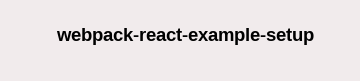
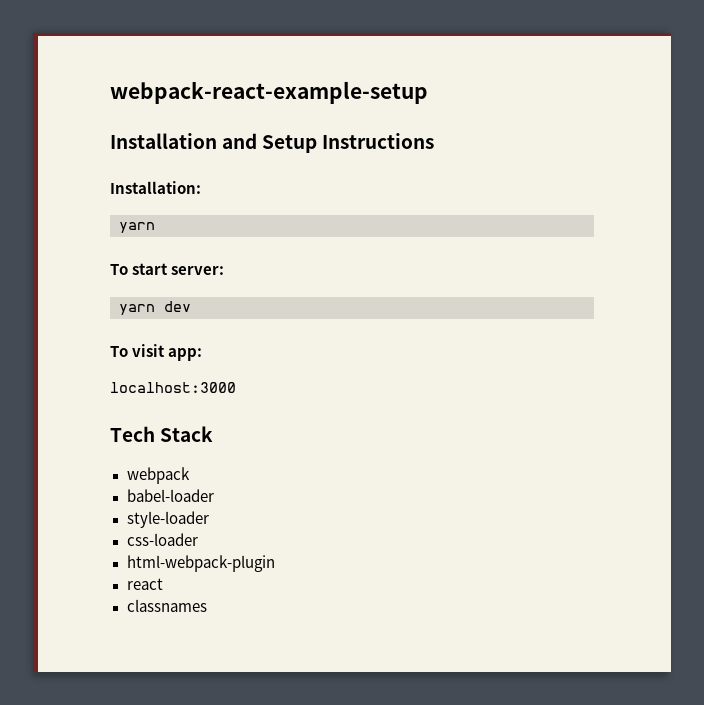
+ Installation and Setup Instructions
+ Installation:
+ yarn
+ To start server:
+ yarn dev
+ To visit app:
+ localhost:3000
+ Tech Stack
+ webpack
+ babel-loader
+ style-loader
+ css-loader
+ html-webpack-plugin
+ react
+ classnames

